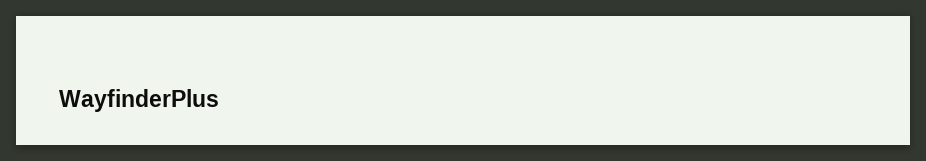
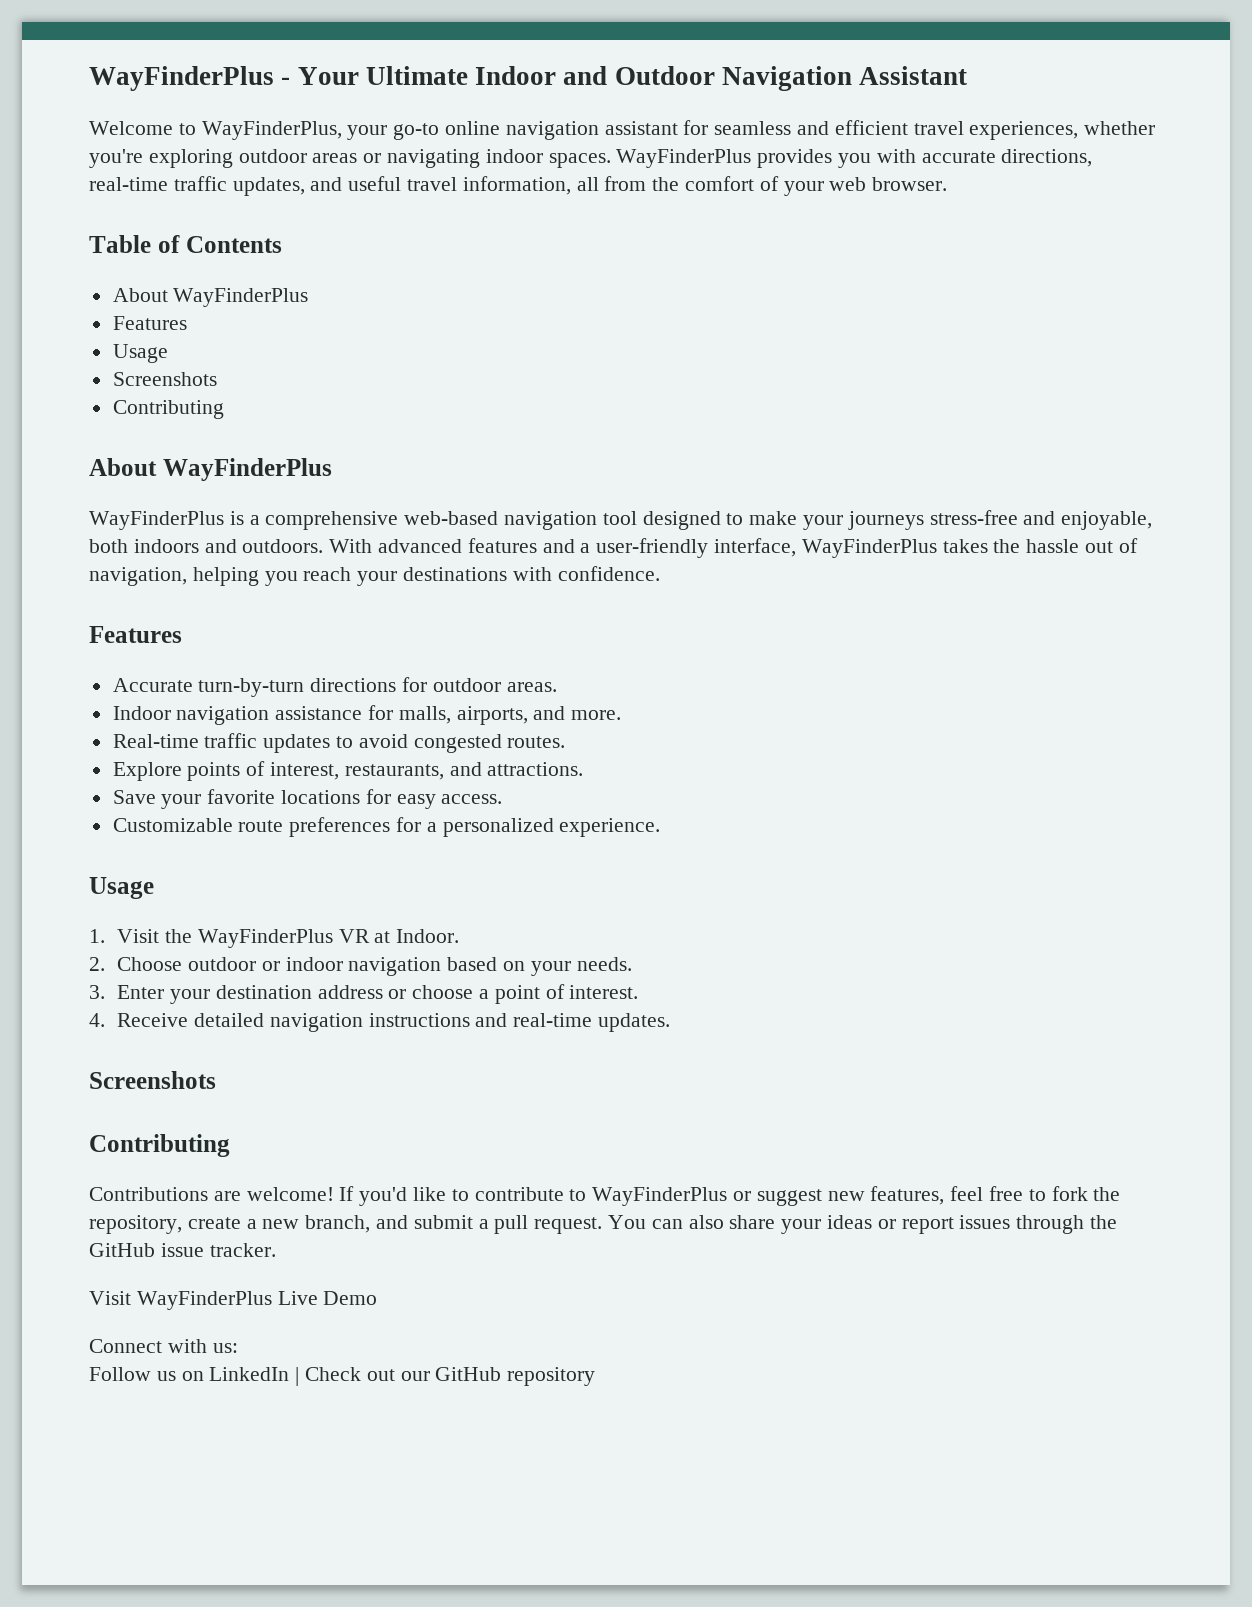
- WayfinderPlus
+ WayFinderPlus - Your Ultimate Indoor and Outdoor Navigation Assistant
+ Welcome to WayFinderPlus, your go-to online navigation assistant for seamless and efficient travel experiences, whether you're exploring outdoor areas or navigating indoor spaces. WayFinderPlus provides you with accurate directions, real-time traffic updates, and useful travel information, all from the comfort of your web browser.
+ Table of Contents
+ About WayFinderPlus
+ Features
+ Usage
+ Screenshots
+ Contributing
+ About WayFinderPlus
+ WayFinderPlus is a comprehensive web-based navigation tool designed to make your journeys stress-free and enjoyable, both indoors and outdoors. With advanced features and a user-friendly interface, WayFinderPlus takes the hassle out of navigation, helping you reach your destinations with confidence.
+ Features
+ Accurate turn-by-turn directions for outdoor areas.
+ Indoor navigation assistance for malls, airports, and more.
+ Real-time traffic updates to avoid congested routes.
+ Explore points of interest, restaurants, and attractions.
+ Save your favorite locations for easy access.
+ Customizable route preferences for a personalized experience.
+ Usage
+ 1. Visit the WayFinderPlus VR at Indoor.
+ 2. Choose outdoor or indoor navigation based on your needs.
+ 3. Enter your destination address or choose a point of interest.
+ 4. Receive detailed navigation instructions and real-time updates.
+ Screenshots
+ Contributing
+ Contributions are welcome! If you'd like to contribute to WayFinderPlus or suggest new features, feel free to fork the repository, create a new branch, and submit a pull request. You can also share your ideas or report issues through the GitHub issue tracker.
+ Visit WayFinderPlus Live Demo
+ Connect with us:
+ Follow us on LinkedIn | Check out our GitHub repository

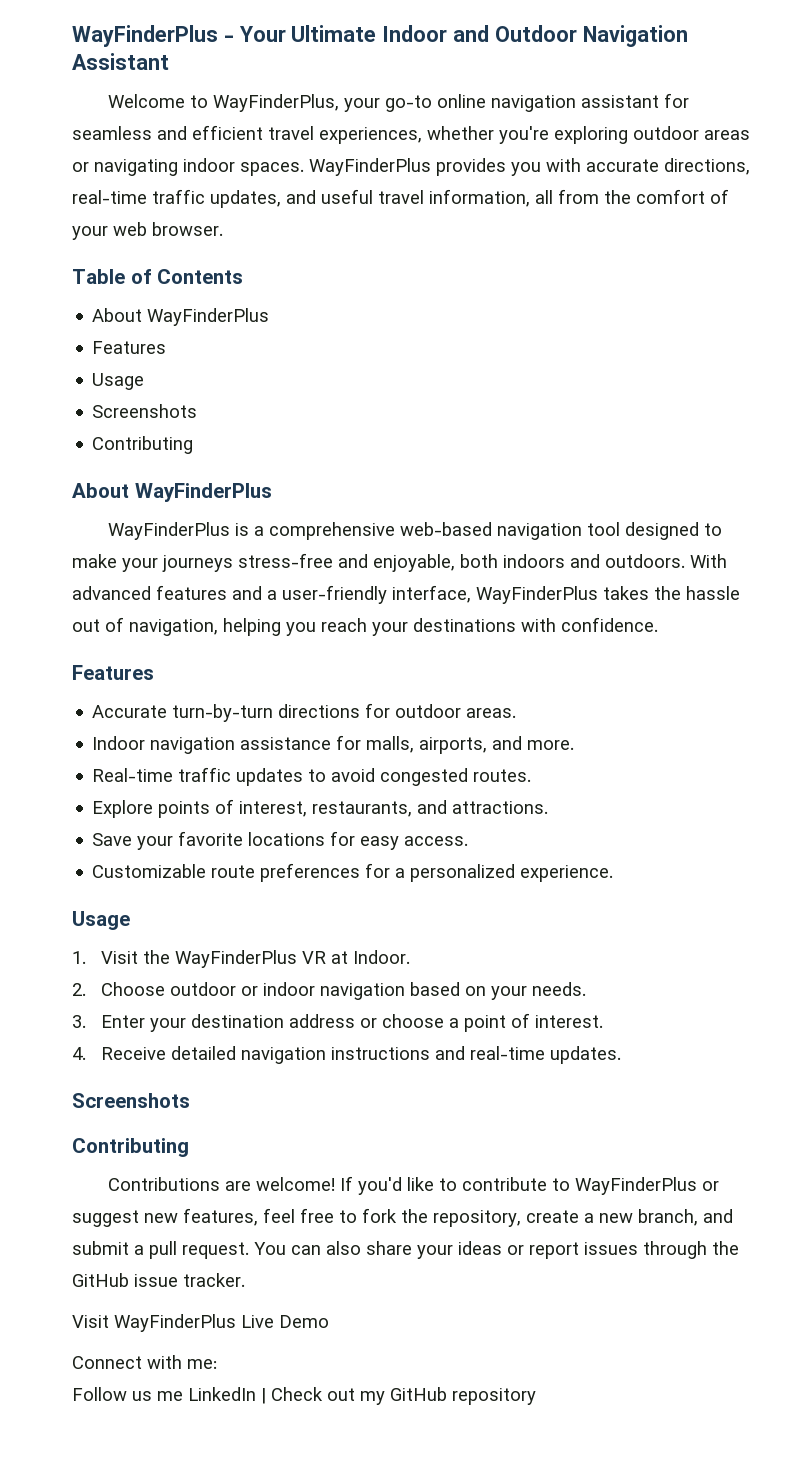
- Connect with us:
+ Connect with me:
- Follow us on LinkedIn | Check out our GitHub repository
+ Follow us me LinkedIn | Check out my GitHub repository

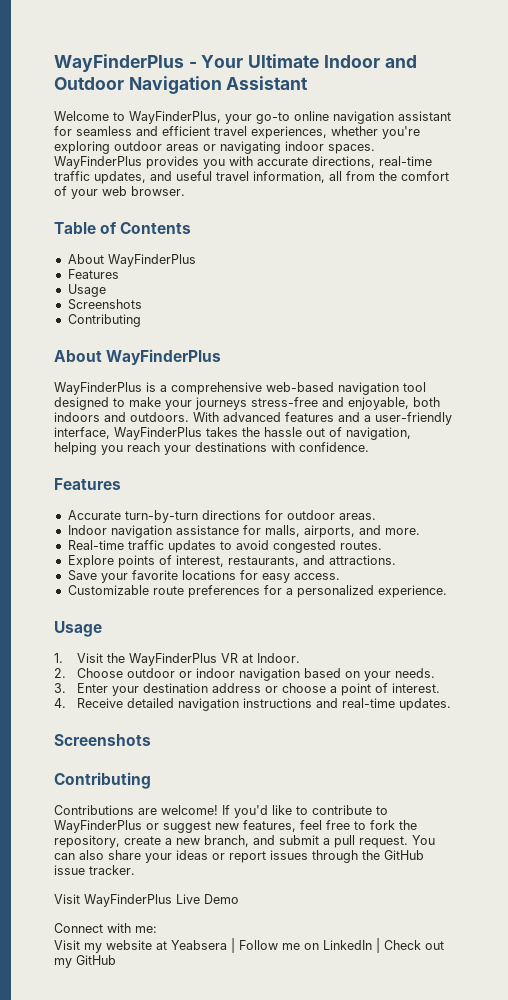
- Follow us me LinkedIn | Check out my GitHub repository
+ Visit my website at Yeabsera | Follow me on LinkedIn | Check out my GitHub

